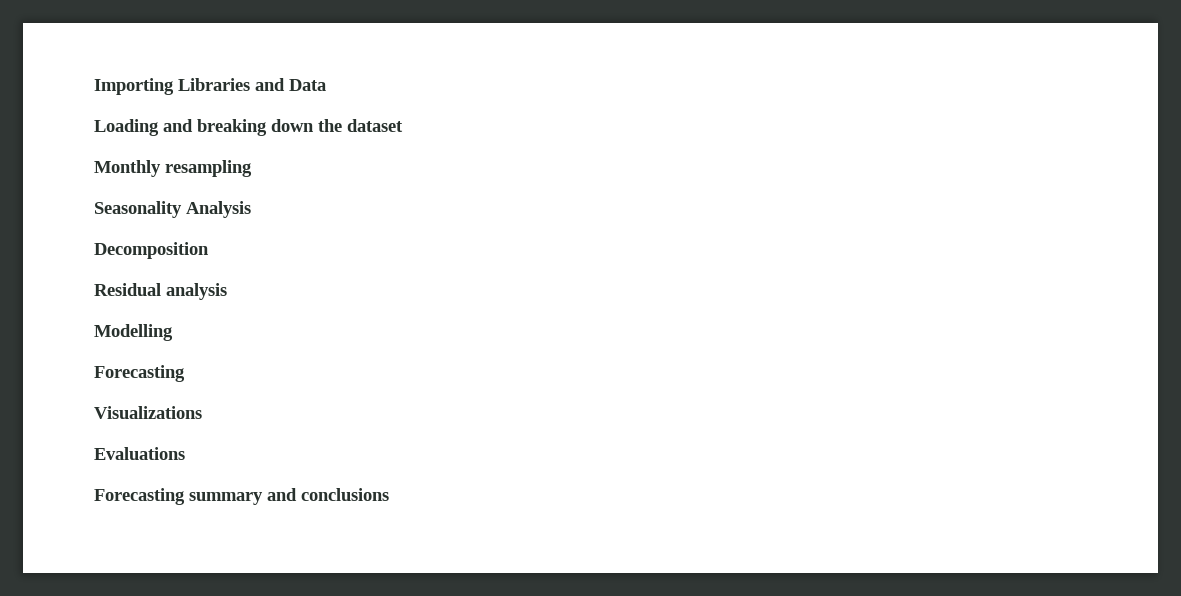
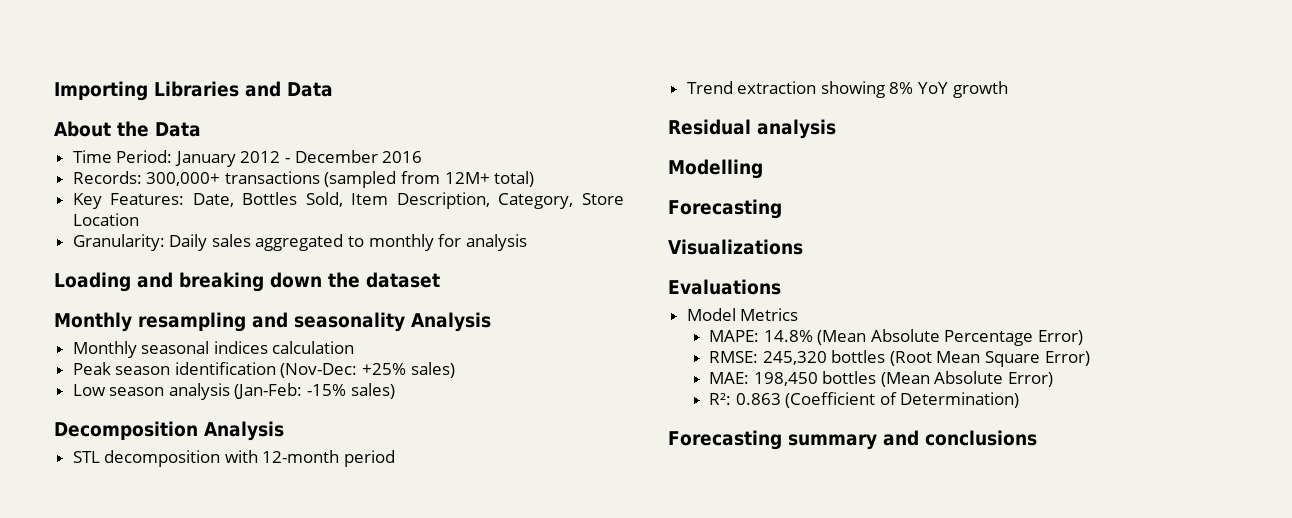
+ About the Data
+ Time Period: January 2012 - December 2016
+ Records: 300,000+ transactions (sampled from 12M+ total)
+ Key Features: Date, Bottles Sold, Item Description, Category, Store Location
+ Granularity: Daily sales aggregated to monthly for analysis
- Monthly resampling
- Seasonality Analysis
- Decomposition
+ Monthly resampling and seasonality Analysis
+ Monthly seasonal indices calculation
+ Peak season identification (Nov-Dec: +25% sales)
+ Low season analysis (Jan-Feb: -15% sales)
+ Decomposition Analysis
+ STL decomposition with 12-month period
+ Trend extraction showing 8% YoY growth
+ Model Metrics
+ MAPE: 14.8% (Mean Absolute Percentage Error)
+ RMSE: 245,320 bottles (Root Mean Square Error)
+ MAE: 198,450 bottles (Mean Absolute Error)
+ R²: 0.863 (Coefficient of Determination)

